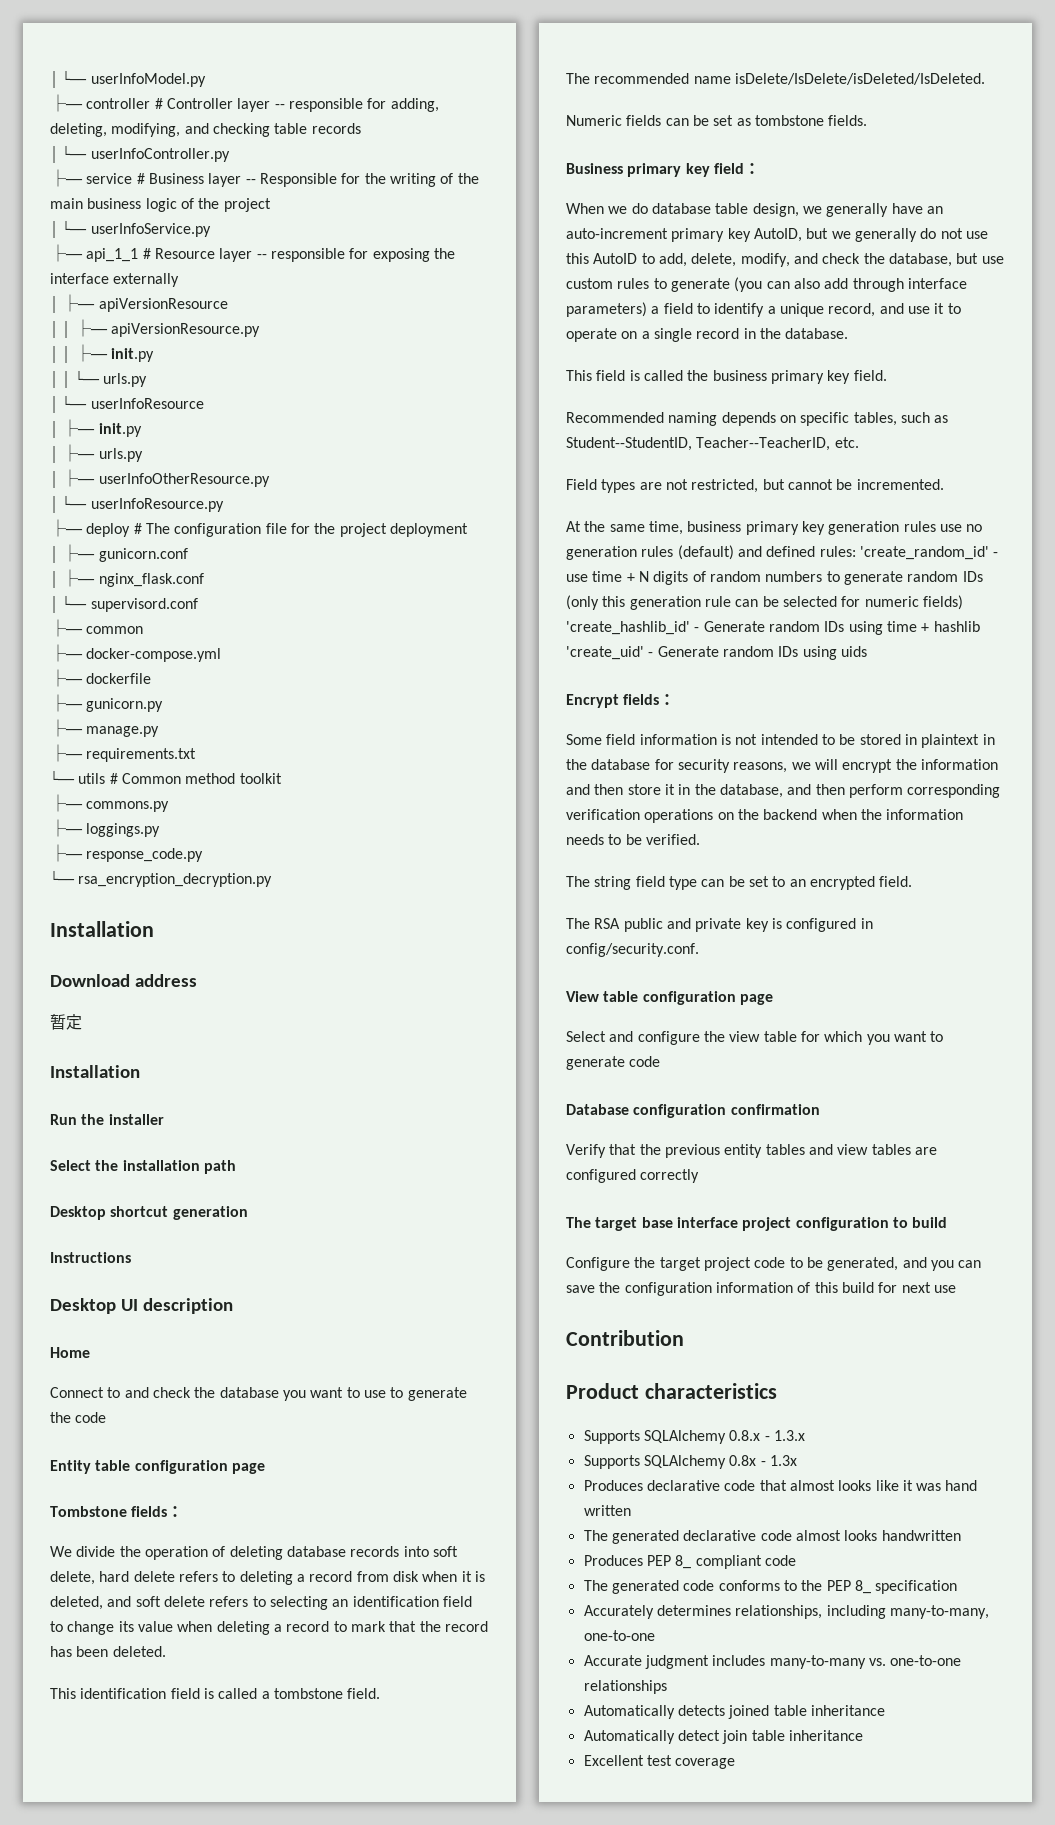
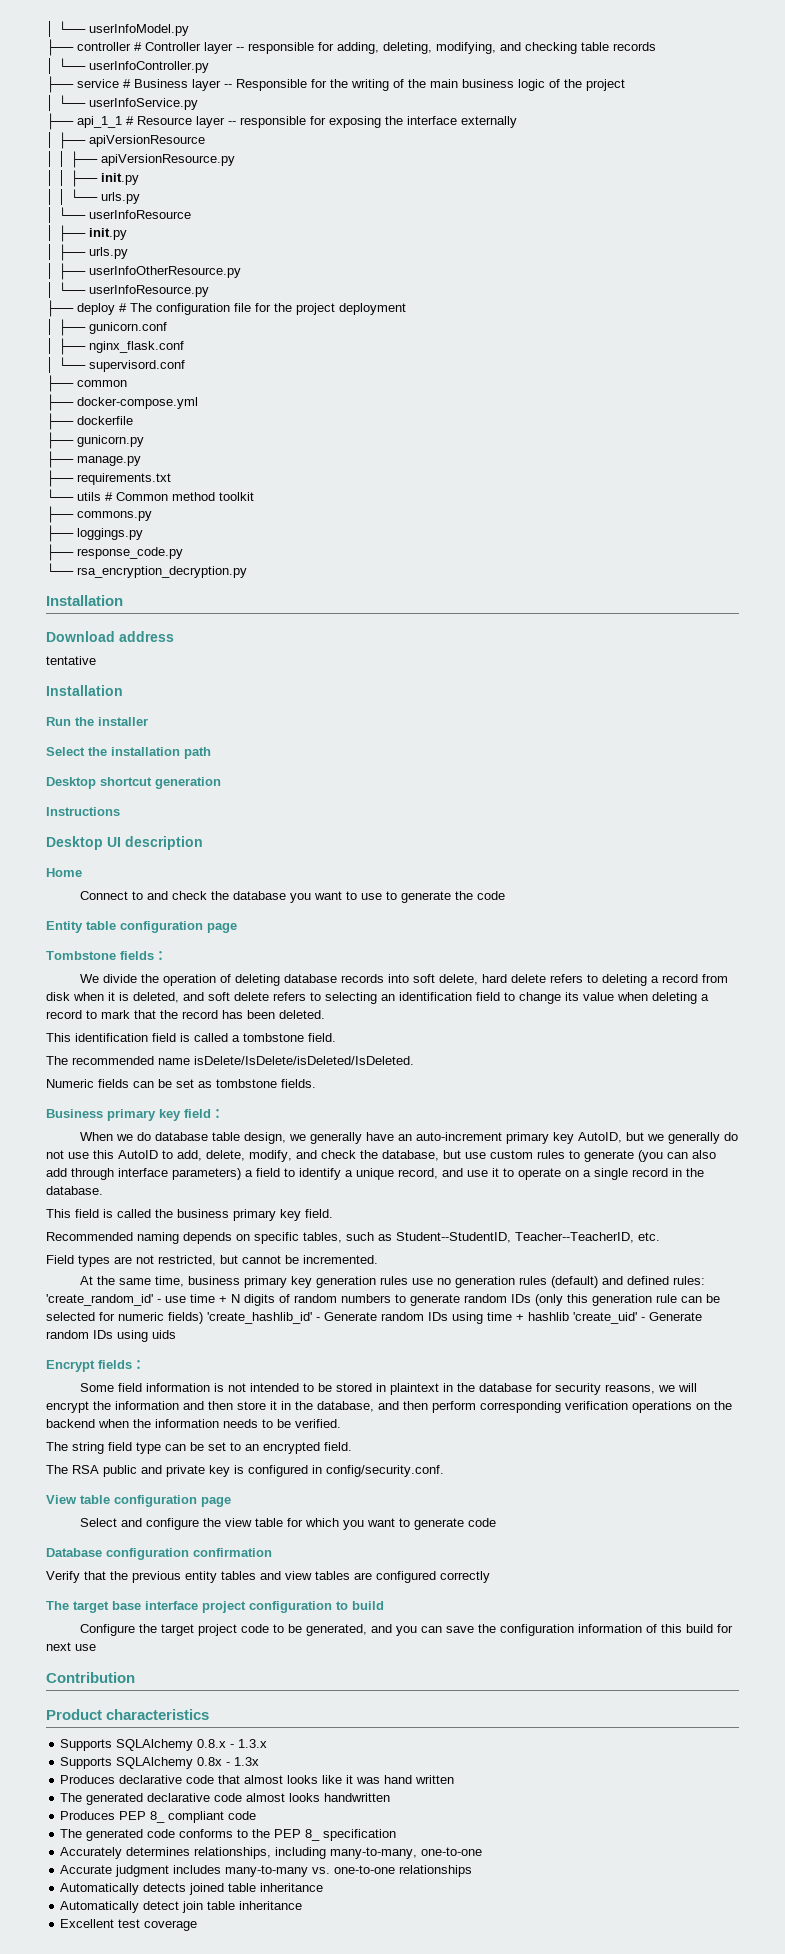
- 暂定
+ tentative

